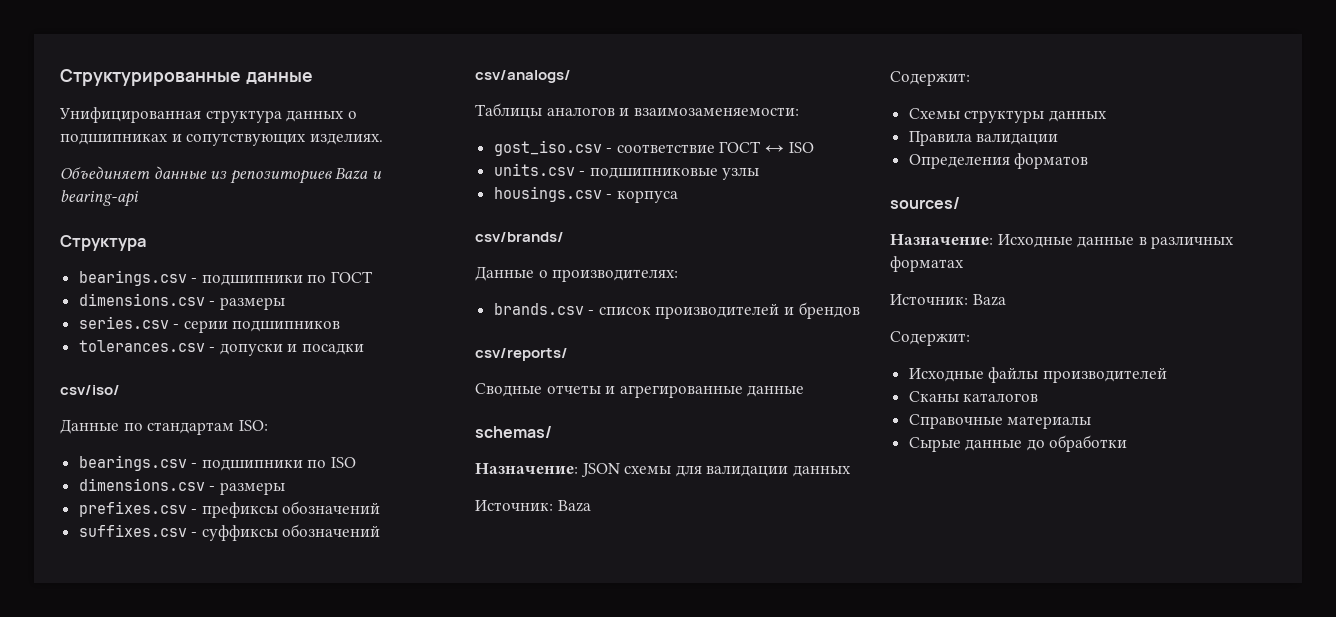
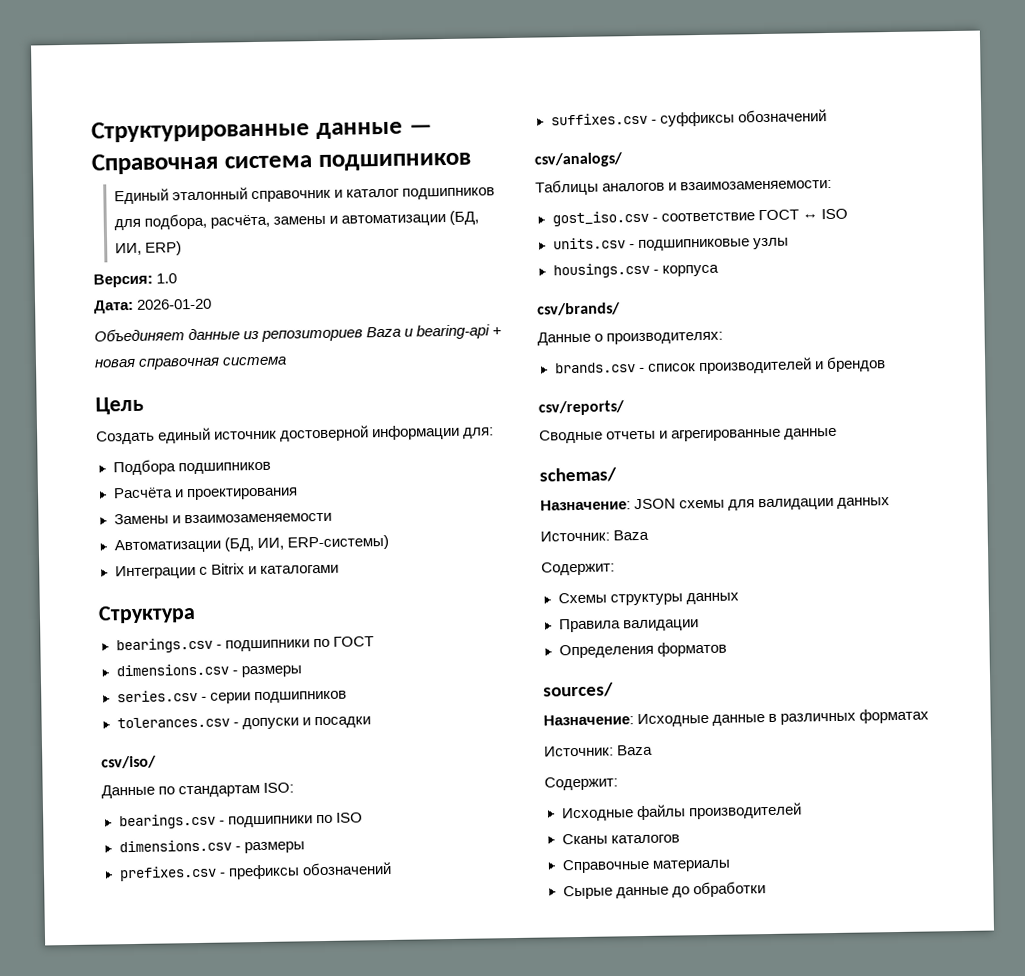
- Структурированные данные
- Унифицированная структура данных о подшипниках и сопутствующих изделиях.
+ Структурированные данные — Справочная система подшипников
+ Единый эталонный справочник и каталог подшипников для подбора, расчёта, замены и автоматизации (БД, ИИ, ERP)
+ Версия: 1.0
+ Дата: 2026-01-20
- Объединяет данные из репозиториев Baza и bearing-api
+ Объединяет данные из репозиториев Baza и bearing-api + новая справочная система
+ Цель
+ Создать единый источник достоверной информации для:
+ Подбора подшипников
+ Расчёта и проектирования
+ Замены и взаимозаменяемости
+ Автоматизации (БД, ИИ, ERP-системы)
+ Интеграции с Bitrix и каталогами

